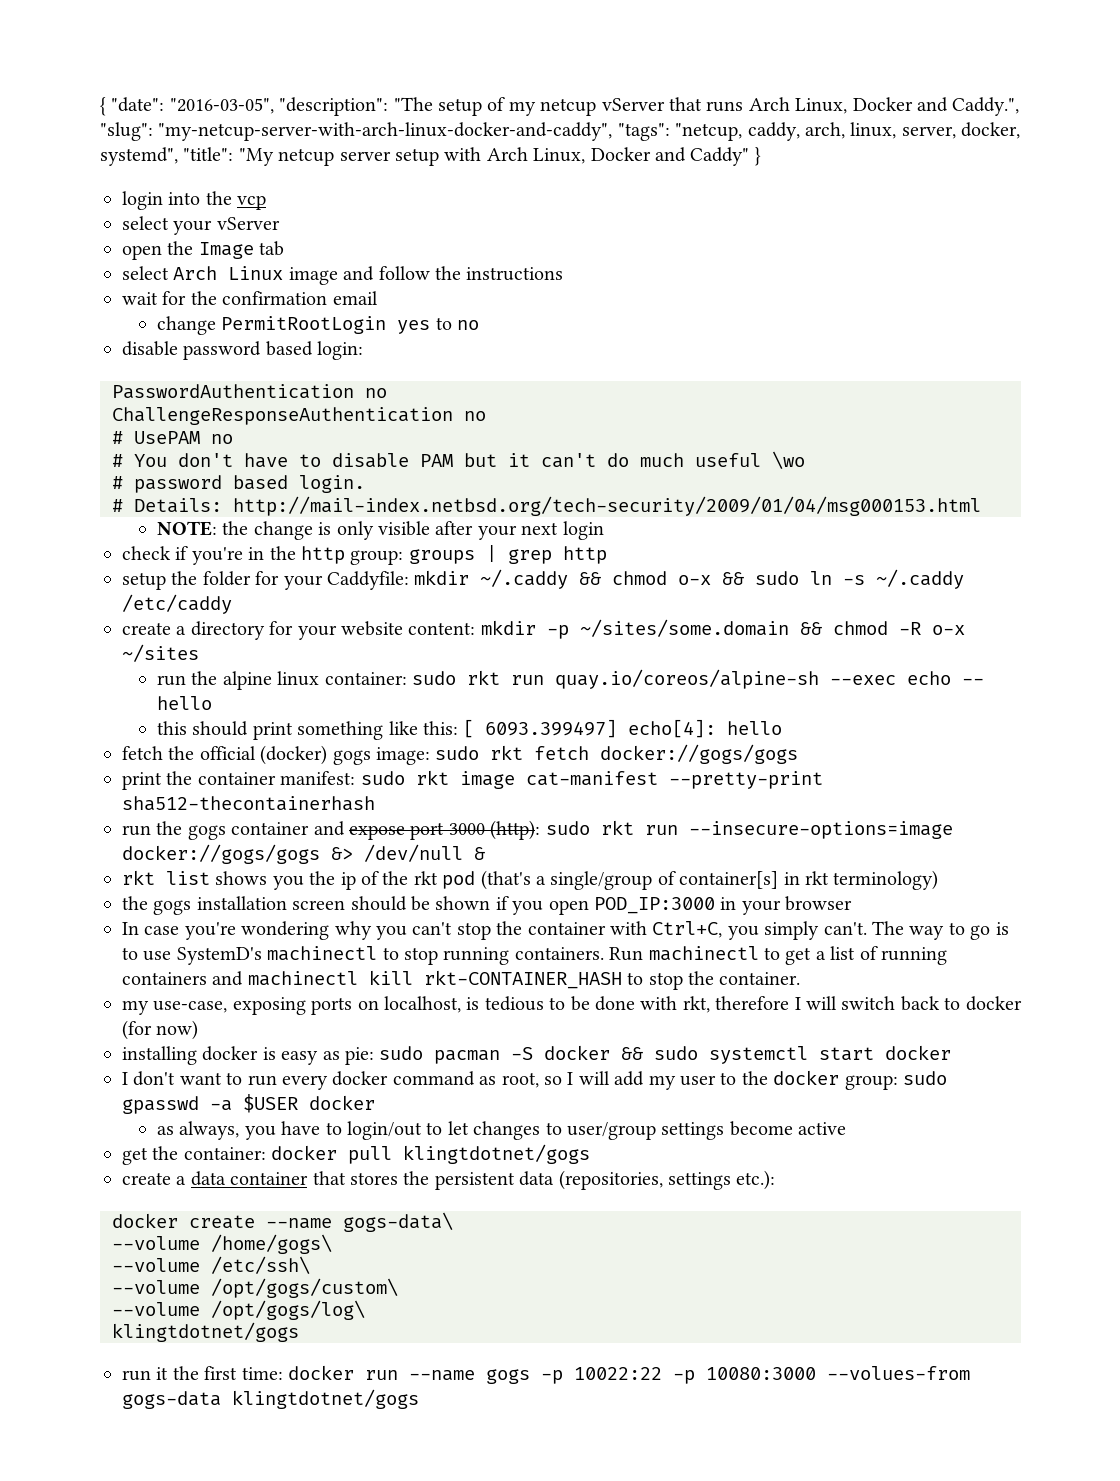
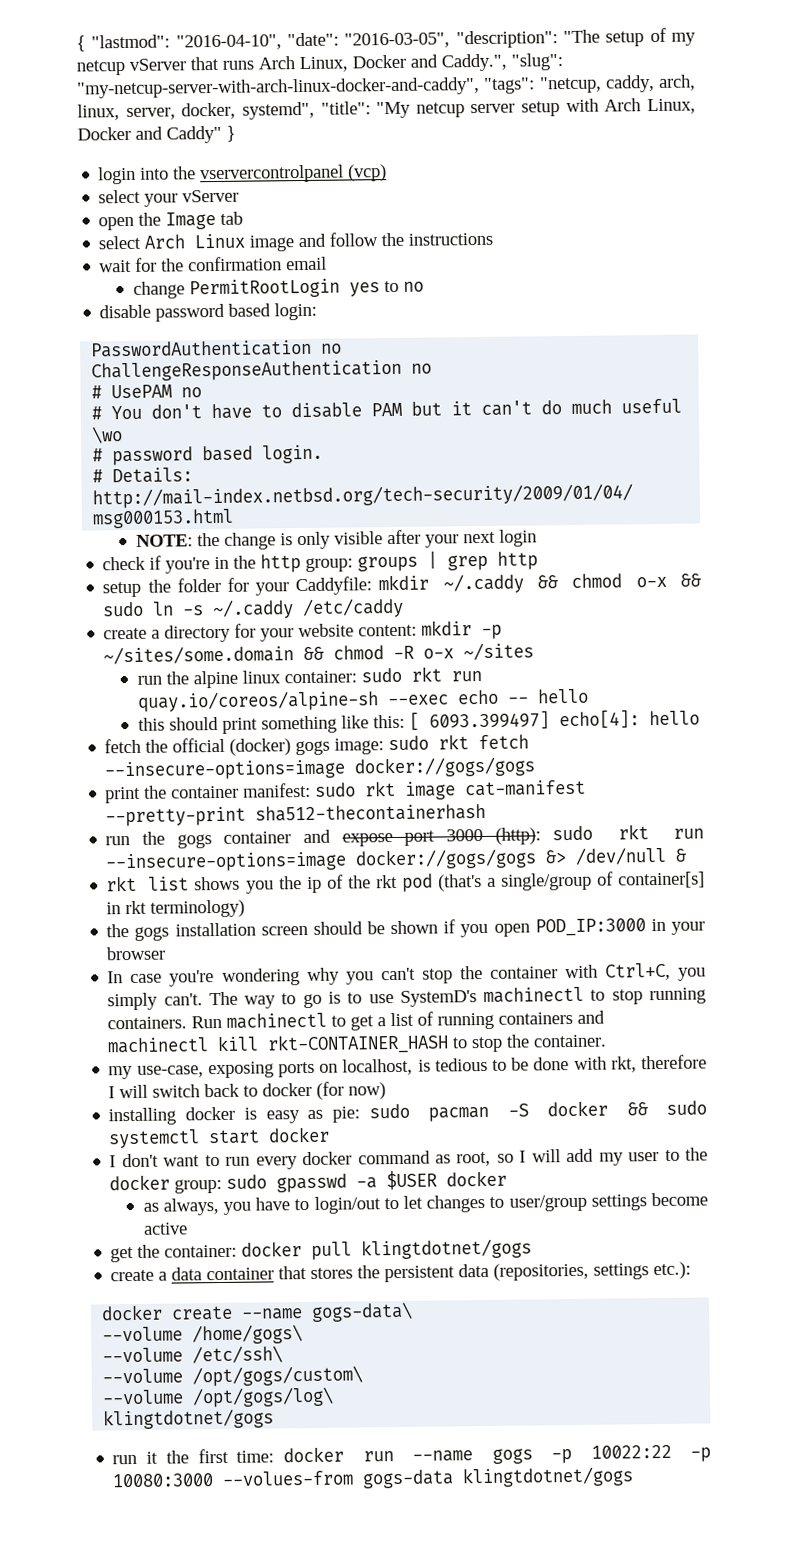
- { "date": "2016-03-05", "description": "The setup of my netcup vServer that runs Arch Linux, Docker and Caddy.", "slug": "my-netcup-server-with-arch-linux-docker-and-caddy", "tags": "netcup, caddy, arch, linux, server, docker, systemd", "title": "My netcup server setup with Arch Linux, Docker and Caddy" }
+ { "lastmod": "2016-04-10", "date": "2016-03-05", "description": "The setup of my netcup vServer that runs Arch Linux, Docker and Caddy.", "slug": "my-netcup-server-with-arch-linux-docker-and-caddy", "tags": "netcup, caddy, arch, linux, server, docker, systemd", "title": "My netcup server setup with Arch Linux, Docker and Caddy" }
- login into the vcp
+ login into the vservercontrolpanel (vcp)
- fetch the official (docker) gogs image: sudo rkt fetch docker://gogs/gogs
+ fetch the official (docker) gogs image: sudo rkt fetch --insecure-options=image docker://gogs/gogs

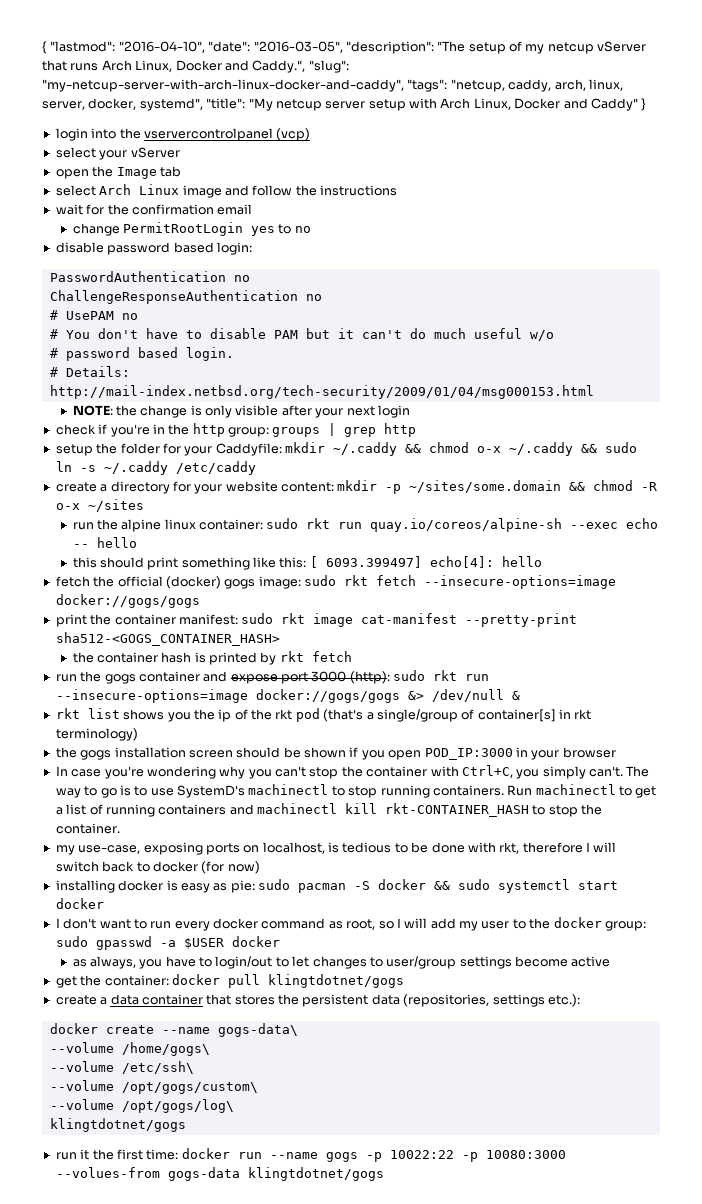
- # You don't have to disable PAM but it can't do much useful \wo
+ # You don't have to disable PAM but it can't do much useful w/o
- setup the folder for your Caddyfile: mkdir ~/.caddy && chmod o-x && sudo ln -s ~/.caddy /etc/caddy
+ setup the folder for your Caddyfile: mkdir ~/.caddy && chmod o-x ~/.caddy && sudo ln -s ~/.caddy /etc/caddy
- print the container manifest: sudo rkt image cat-manifest --pretty-print sha512-thecontainerhash
+ print the container manifest: sudo rkt image cat-manifest --pretty-print sha512-<GOGS_CONTAINER_HASH>
+ the container hash is printed by rkt fetch

